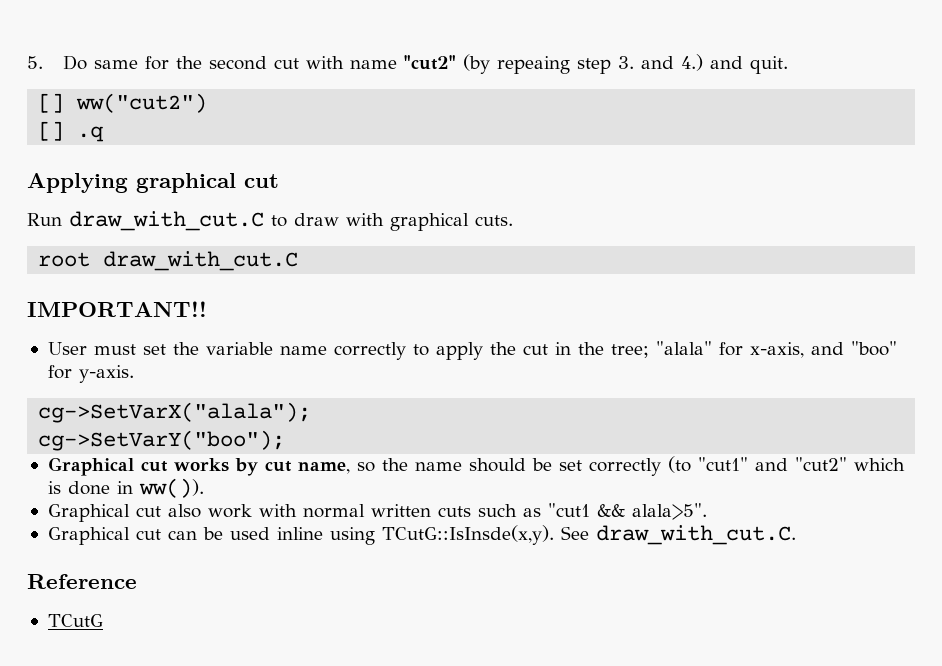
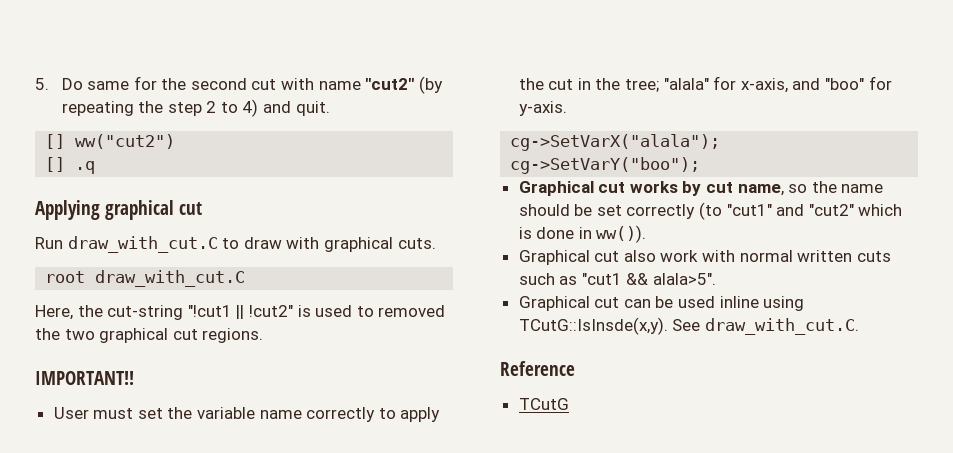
- 5. Do same for the second cut with name "cut2" (by repeaing step 3. and 4.) and quit.
+ 5. Do same for the second cut with name "cut2" (by repeating the step 2 to 4) and quit.
+ Here, the cut-string "!cut1 || !cut2" is used to removed the two graphical cut regions.

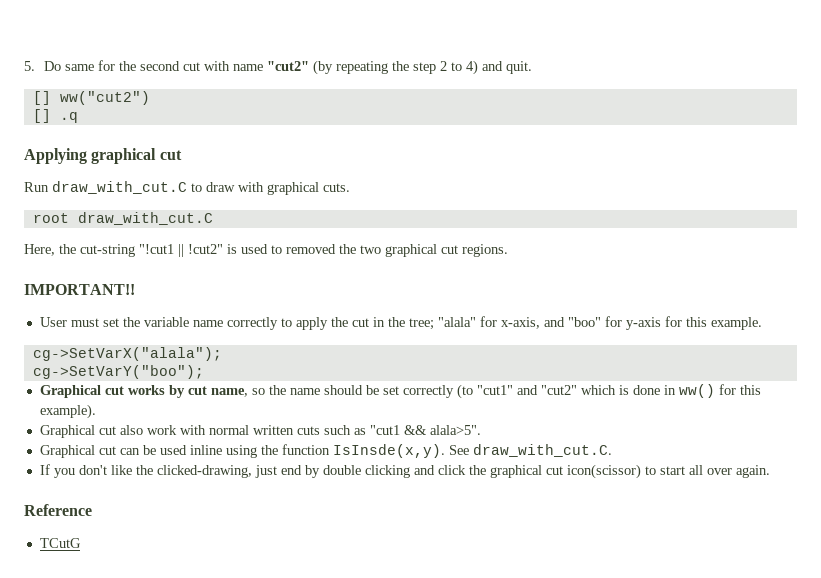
- User must set the variable name correctly to apply the cut in the tree; "alala" for x-axis, and "boo" for y-axis.
+ User must set the variable name correctly to apply the cut in the tree; "alala" for x-axis, and "boo" for y-axis for this example.
- Graphical cut works by cut name, so the name should be set correctly (to "cut1" and "cut2" which is done in ww()).
+ Graphical cut works by cut name, so the name should be set correctly (to "cut1" and "cut2" which is done in ww() for this example).
- Graphical cut can be used inline using TCutG::IsInsde(x,y).
+ Graphical cut can be used inline using the function IsInsde(x,y).
+ If you don't like the clicked-drawing, just end by double clicking and click the graphical cut icon(scissor) to start all over again.

